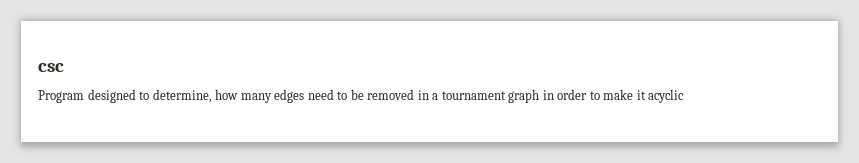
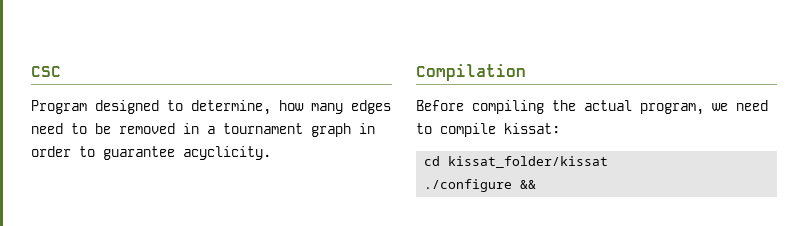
- csc
+ CSC
- Program designed to determine, how many edges need to be removed in a tournament graph in order to make it acyclic
+ Program designed to determine, how many edges need to be removed in a tournament graph in order to guarantee acyclicity.
+ Compilation
+ Before compiling the actual program, we need to compile kissat:
+ cd kissat_folder/kissat
+ ./configure &&

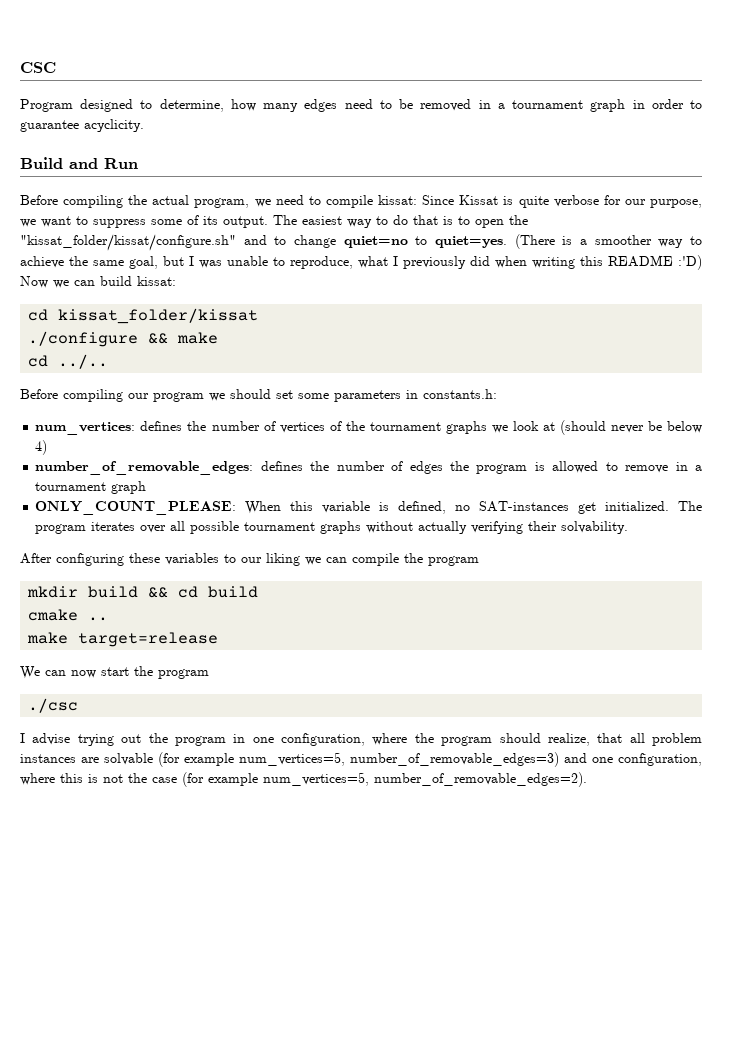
- Compilation
+ Build and Run
- Before compiling the actual program, we need to compile kissat:
+ Before compiling the actual program, we need to compile kissat: Since Kissat is quite verbose for our purpose, we want to suppress some of its output. The easiest way to do that is to open the "kissat_folder/kissat/configure.sh" and to change quiet=no to quiet=yes. (There is a smoother way to achieve the same goal, but I was unable to reproduce, what I previously did when writing this README :'D) Now we can build kissat:
  cd kissat_folder/kissat
- ./configure &&
+ ./configure && make
+ cd ../..
+ Before compiling our program we should set some parameters in constants.h:
+ num_vertices: defines the number of vertices of the tournament graphs we look at (should never be below 4)
+ number_of_removable_edges: defines the number of edges the program is allowed to remove in a tournament graph
+ ONLY_COUNT_PLEASE: When this variable is defined, no SAT-instances get initialized. The program iterates over all possible tournament graphs without actually verifying their solvability.
+ After configuring these variables to our liking we can compile the program
+ mkdir build && cd build
+ cmake ..
+ make target=release
+ We can now start the program
+ ./csc
+ I advise trying out the program in one configuration, where the program should realize, that all problem instances are solvable (for example num_vertices=5, number_of_removable_edges=3) and one configuration, where this is not the case (for example num_vertices=5, number_of_removable_edges=2).

